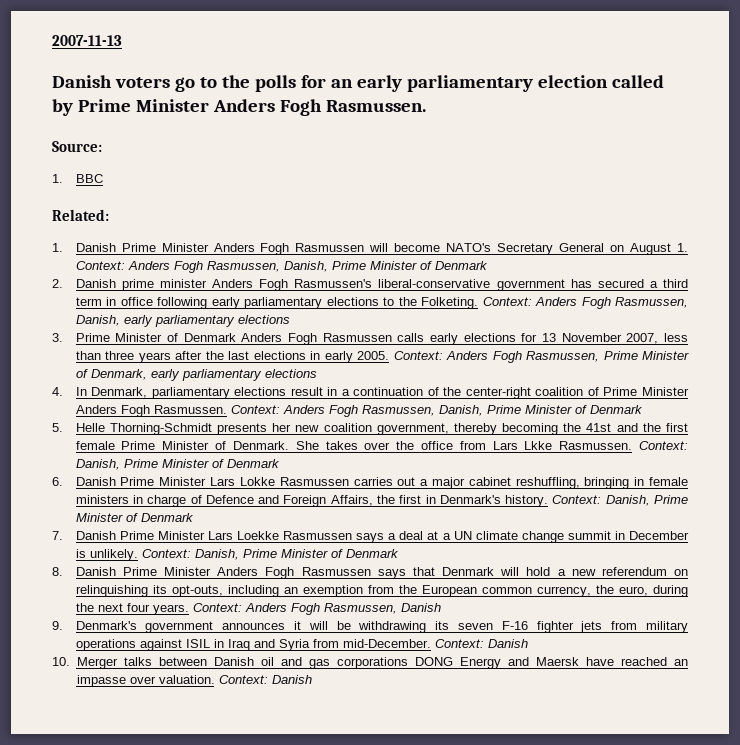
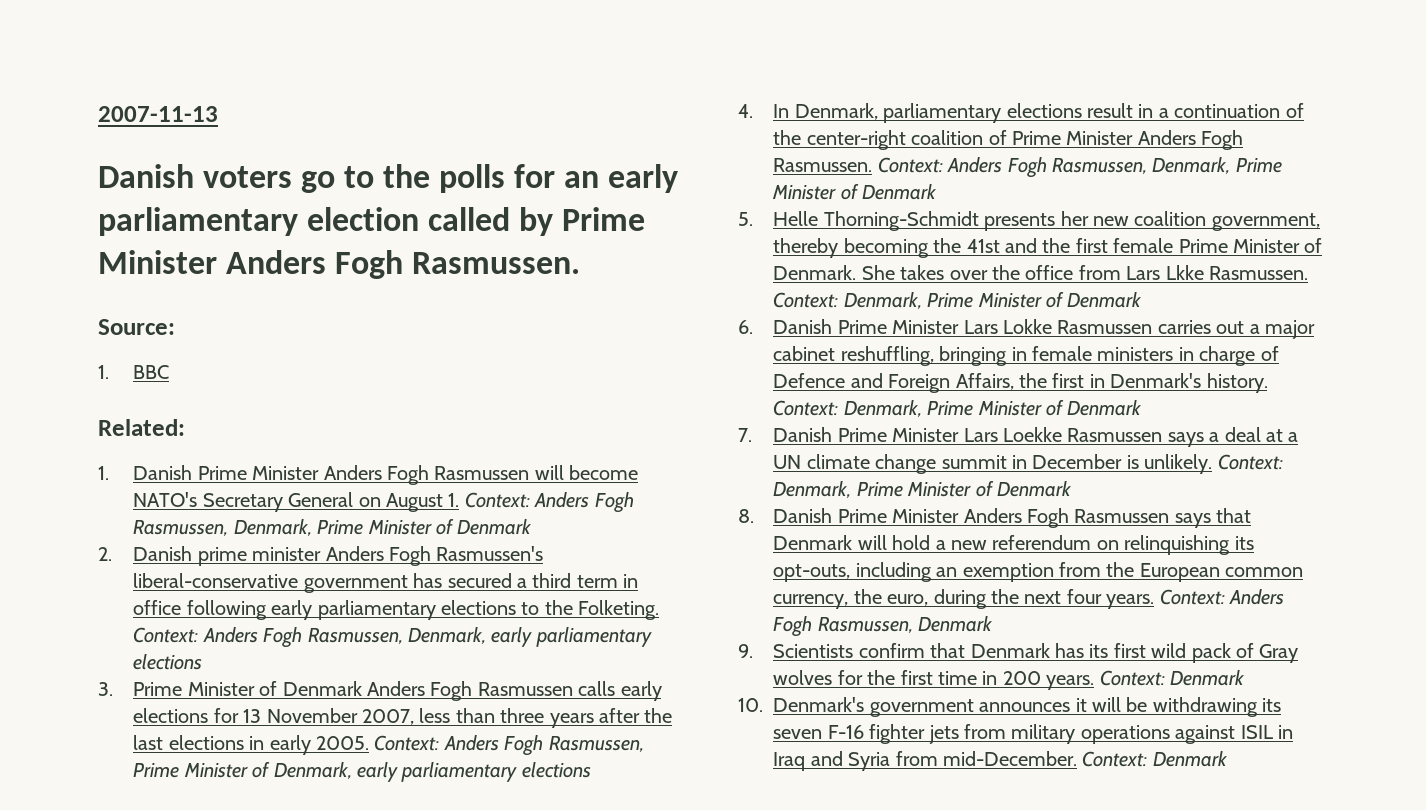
- 1. Danish Prime Minister Anders Fogh Rasmussen will become NATO's Secretary General on August 1. Context: Anders Fogh Rasmussen, Danish, Prime Minister of Denmark
+ 1. Danish Prime Minister Anders Fogh Rasmussen will become NATO's Secretary General on August 1. Context: Anders Fogh Rasmussen, Denmark, Prime Minister of Denmark
- Context: Anders Fogh Rasmussen, Danish, early parliamentary elections
+ Context: Anders Fogh Rasmussen, Denmark, early parliamentary elections
- 4. In Denmark, parliamentary elections result in a continuation of the center-right coalition of Prime Minister Anders Fogh Rasmussen. Context: Anders Fogh Rasmussen, Danish, Prime Minister of Denmark
+ 4. In Denmark, parliamentary elections result in a continuation of the center-right coalition of Prime Minister Anders Fogh Rasmussen. Context: Anders Fogh Rasmussen, Denmark, Prime Minister of Denmark
- She takes over the office from Lars Lkke Rasmussen. Context: Danish, Prime Minister of Denmark
+ She takes over the office from Lars Lkke Rasmussen. Context: Denmark, Prime Minister of Denmark
- 6. Danish Prime Minister Lars Lokke Rasmussen carries out a major cabinet reshuffling, bringing in female ministers in charge of Defence and Foreign Affairs, the first in Denmark's history. Context: Danish, Prime Minister of Denmark
+ 6. Danish Prime Minister Lars Lokke Rasmussen carries out a major cabinet reshuffling, bringing in female ministers in charge of Defence and Foreign Affairs, the first in Denmark's history. Context: Denmark, Prime Minister of Denmark
- 7. Danish Prime Minister Lars Loekke Rasmussen says a deal at a UN climate change summit in December is unlikely. Context: Danish, Prime Minister of Denmark
+ 7. Danish Prime Minister Lars Loekke Rasmussen says a deal at a UN climate change summit in December is unlikely. Context: Denmark, Prime Minister of Denmark
- Context: Anders Fogh Rasmussen, Danish
- 9. Denmark's government announces it will be withdrawing its seven F-16 fighter jets from military operations against ISIL in Iraq and Syria from mid-December. Context: Danish
- 10. Merger talks between Danish oil and gas corporations DONG Energy and Maersk have reached an impasse over valuation. Context: Danish
+ Context: Anders Fogh Rasmussen, Denmark
+ 9. Scientists confirm that Denmark has its first wild pack of Gray wolves for the first time in 200 years. Context: Denmark
+ 10. Denmark's government announces it will be withdrawing its seven F-16 fighter jets from military operations against ISIL in Iraq and Syria from mid-December. Context: Denmark

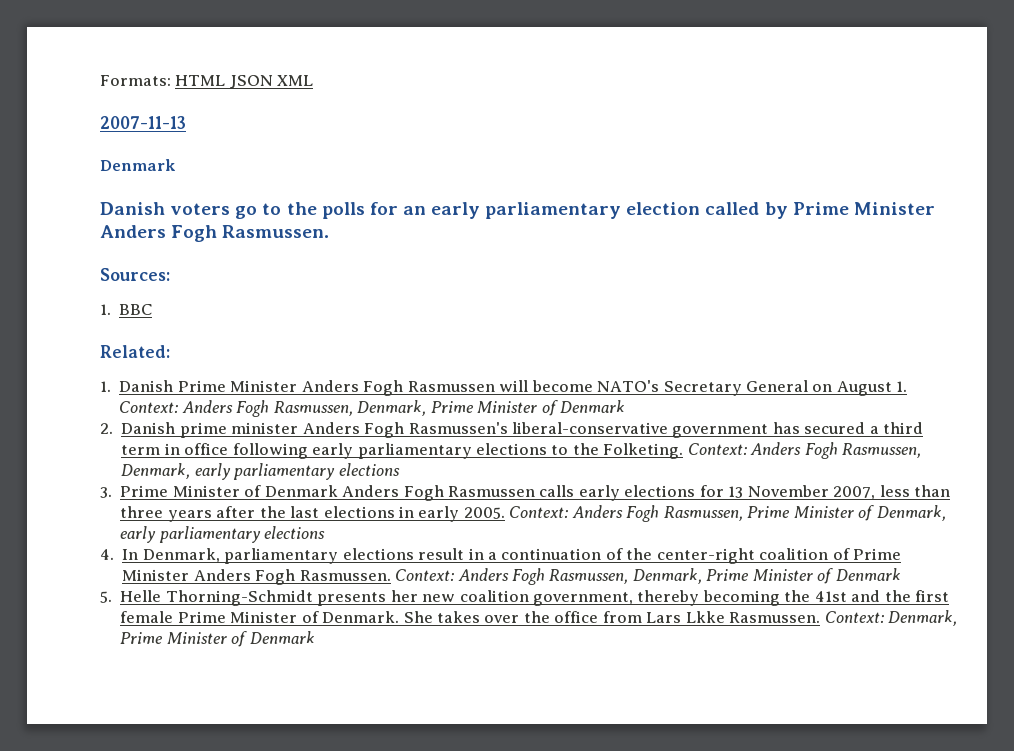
+ Formats: HTML JSON XML
  2007-11-13
+ Denmark
- Source:
+ Sources:
- 6. Danish Prime Minister Lars Lokke Rasmussen carries out a major cabinet reshuffling, bringing in female ministers in charge of Defence and Foreign Affairs, the first in Denmark's history. Context: Denmark, Prime Minister of Denmark
- 7. Danish Prime Minister Lars Loekke Rasmussen says a deal at a UN climate change summit in December is unlikely. Context: Denmark, Prime Minister of Denmark
- 8. Danish Prime Minister Anders Fogh Rasmussen says that Denmark will hold a new referendum on relinquishing its opt-outs, including an exemption from the European common currency, the euro, during the next four years. Context: Anders Fogh Rasmussen, Denmark
- 9. Scientists confirm that Denmark has its first wild pack of Gray wolves for the first time in 200 years. Context: Denmark
- 10. Denmark's government announces it will be withdrawing its seven F-16 fighter jets from military operations against ISIL in Iraq and Syria from mid-December. Context: Denmark

